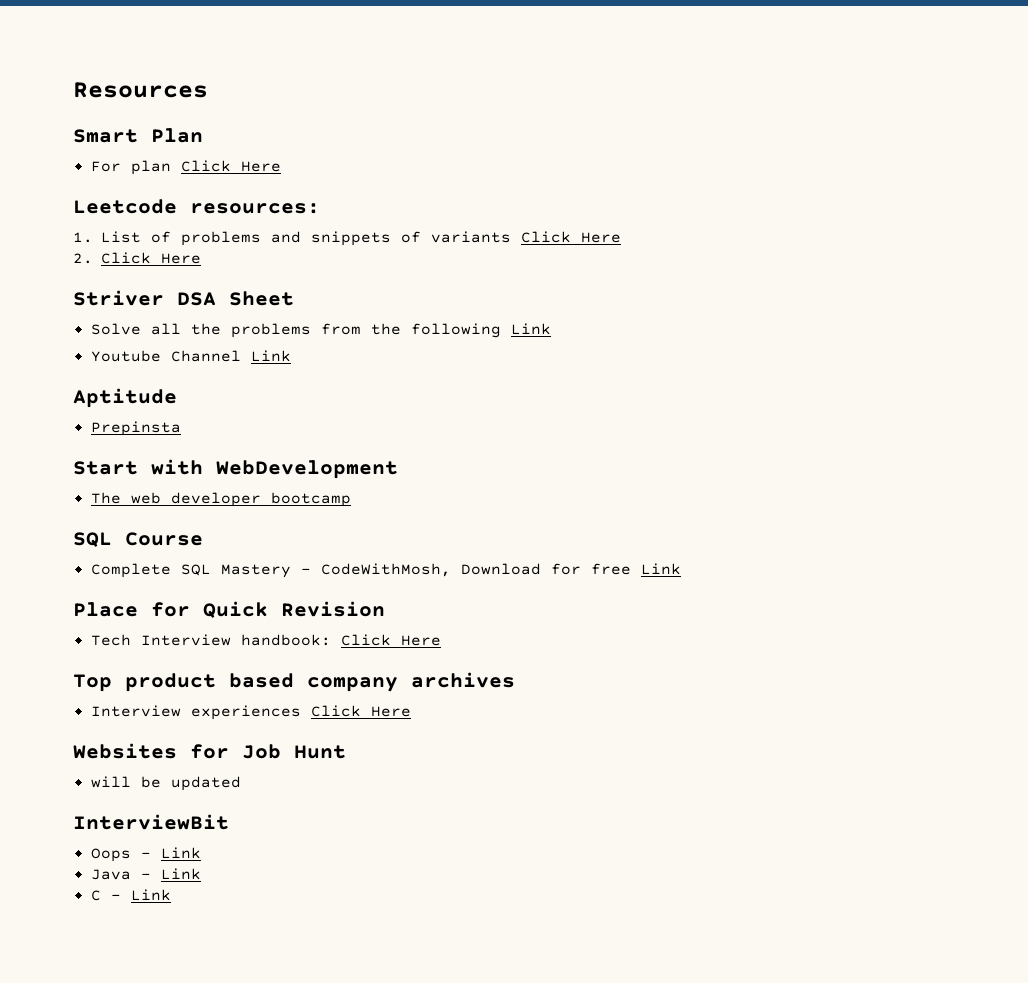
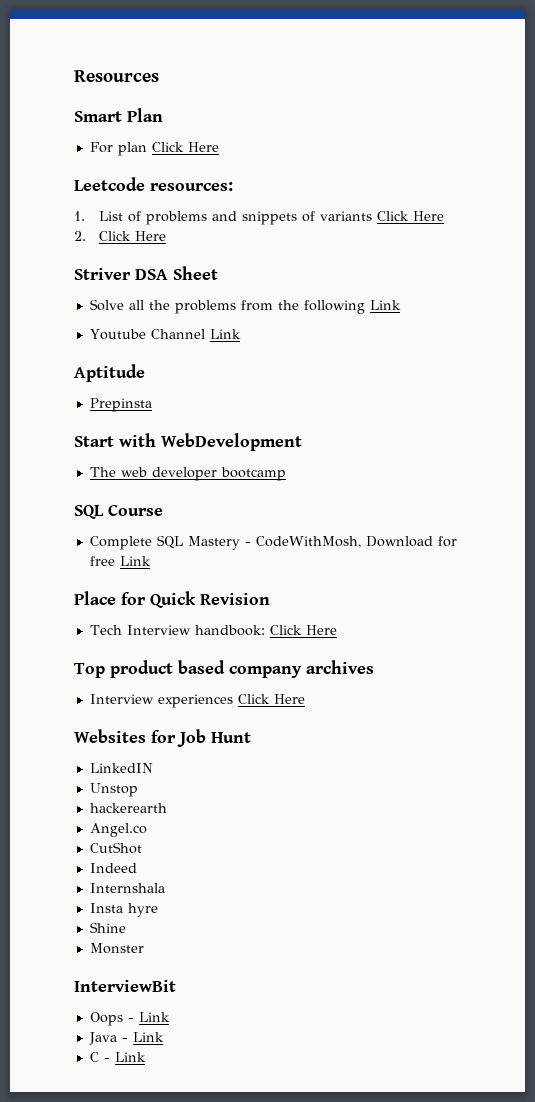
- will be updated
+ LinkedIN
+ Unstop
+ hackerearth
+ Angel.co
+ CutShot
+ Indeed
+ Internshala
+ Insta hyre
+ Shine
+ Monster

